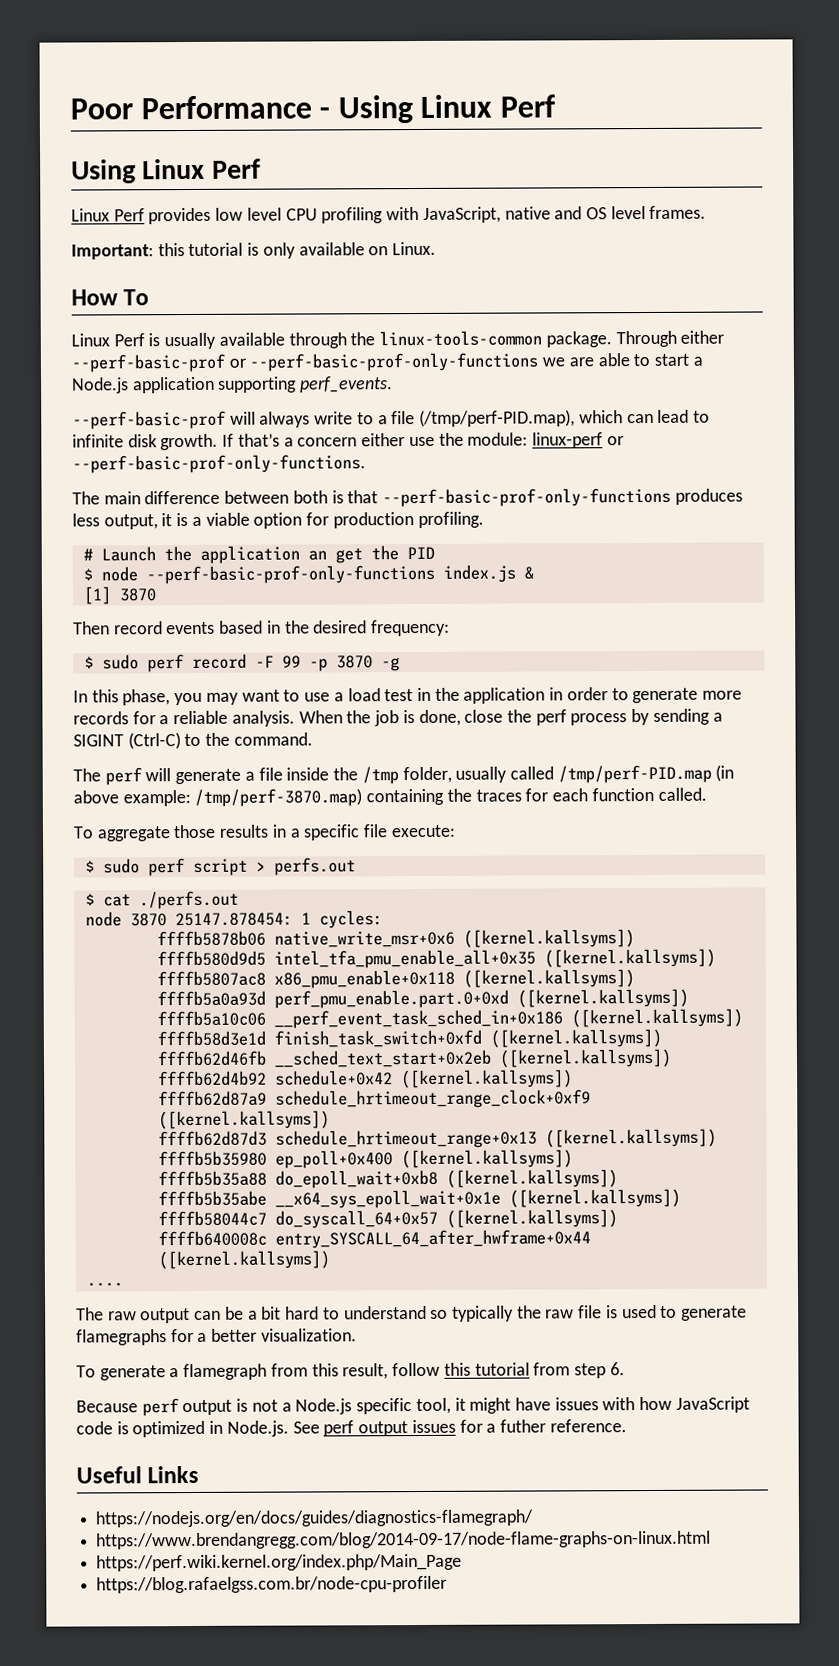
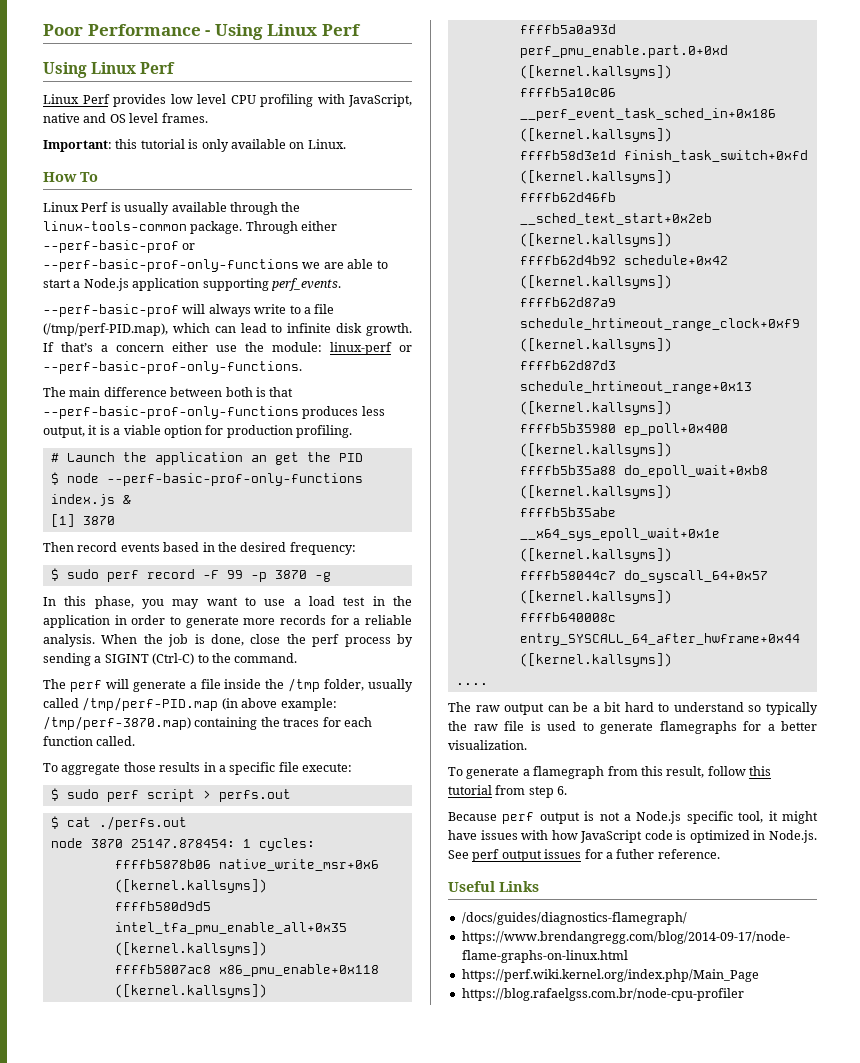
- https://nodejs.org/en/docs/guides/diagnostics-flamegraph/
+ /docs/guides/diagnostics-flamegraph/

